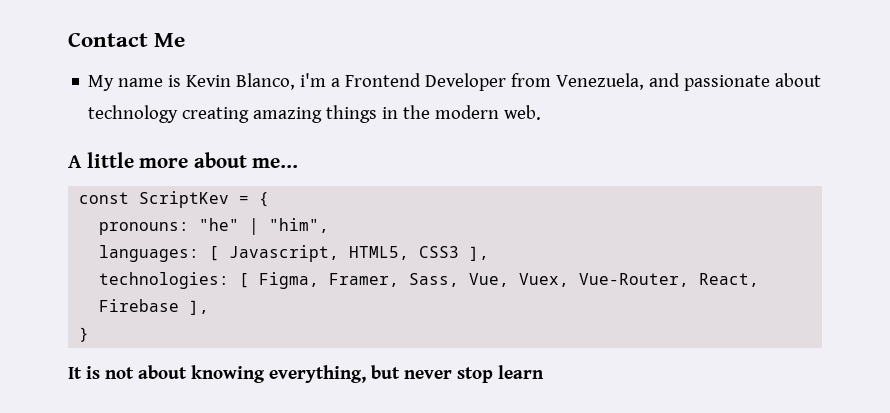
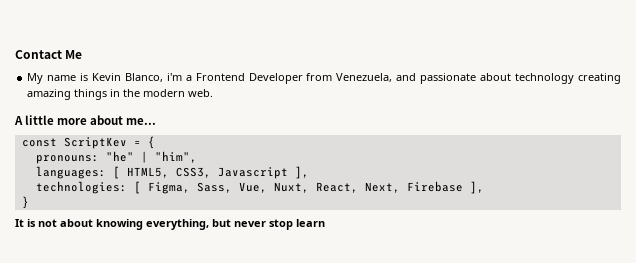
- languages: [ Javascript, HTML5, CSS3 ],
+ languages: [ HTML5, CSS3, Javascript ],
- technologies: [ Figma, Framer, Sass, Vue, Vuex, Vue-Router, React, Firebase ],
+ technologies: [ Figma, Sass, Vue, Nuxt, React, Next, Firebase ],

